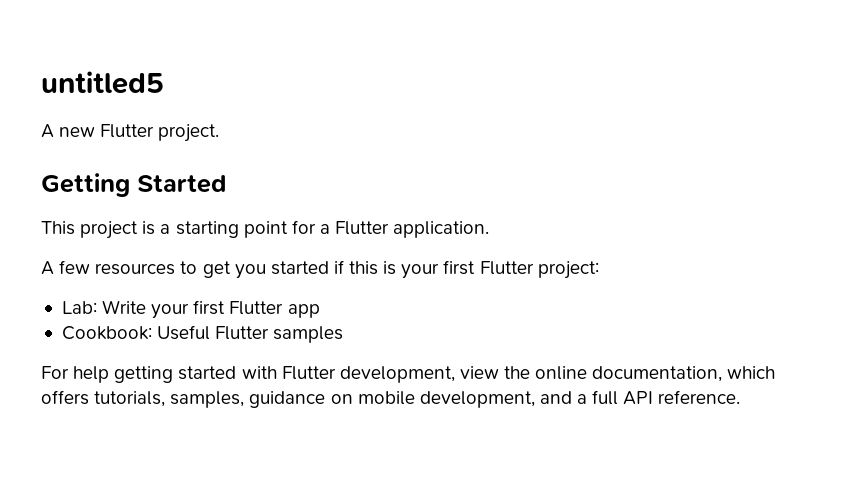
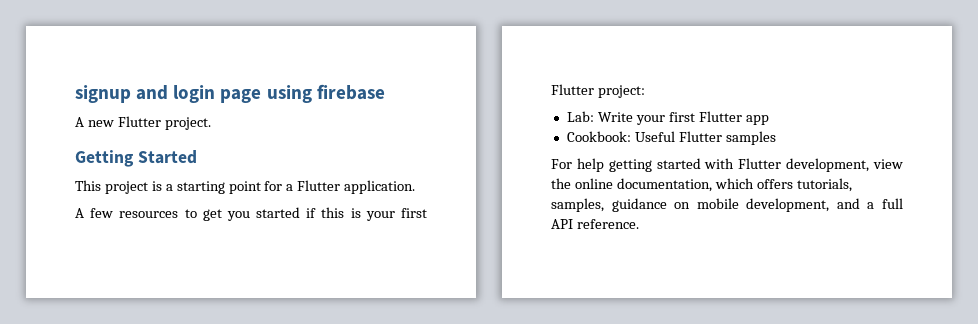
- untitled5
+ signup and login page using firebase

